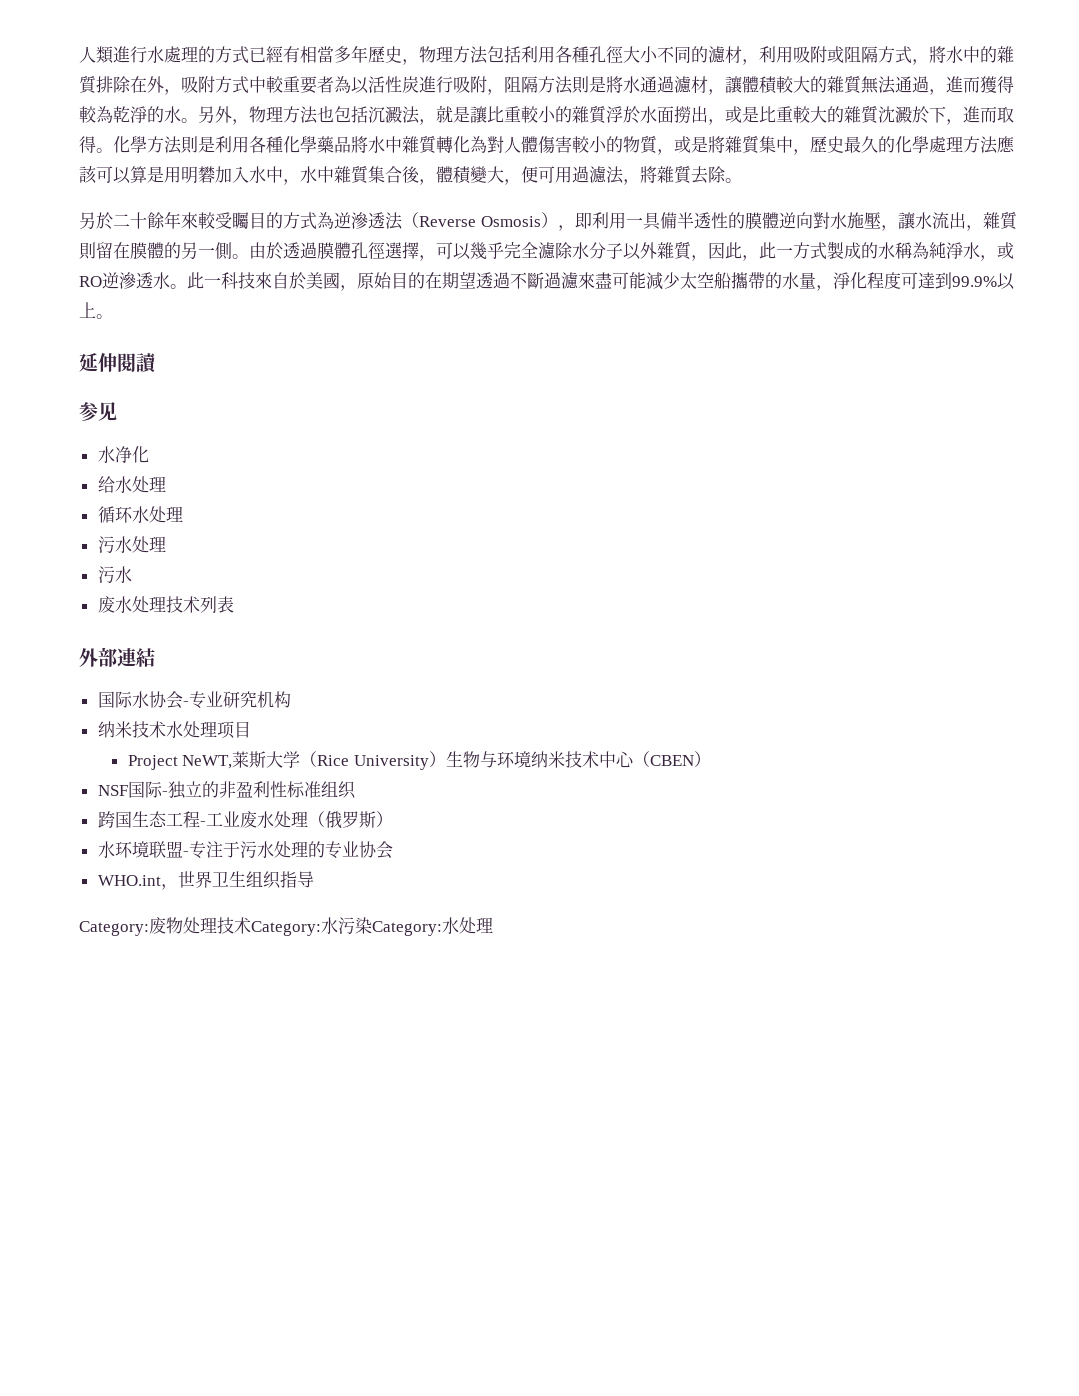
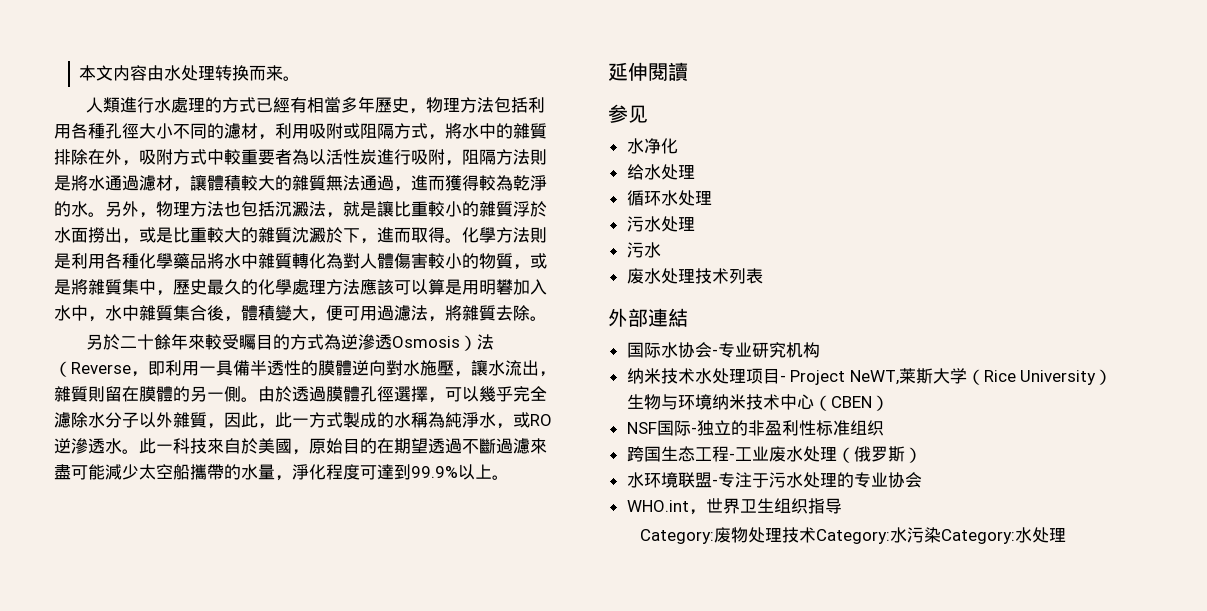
+ 本文内容由水处理转换而来。
- 另於二十餘年來較受矚目的方式為逆滲透法（Reverse Osmosis），即利用一具備半透性的膜體逆向對水施壓，讓水流出，雜質則留在膜體的另一側。
+ 另於二十餘年來較受矚目的方式為逆滲透Osmosis）法（Reverse，即利用一具備半透性的膜體逆向對水施壓，讓水流出，雜質則留在膜體的另一側。
- 纳米技术水处理项目
- Project NeWT,莱斯大学（Rice University）生物与环境纳米技术中心（CBEN）
+ 纳米技术水处理项目- Project NeWT,莱斯大学（Rice University）生物与环境纳米技术中心（CBEN）

